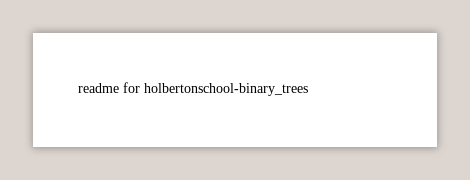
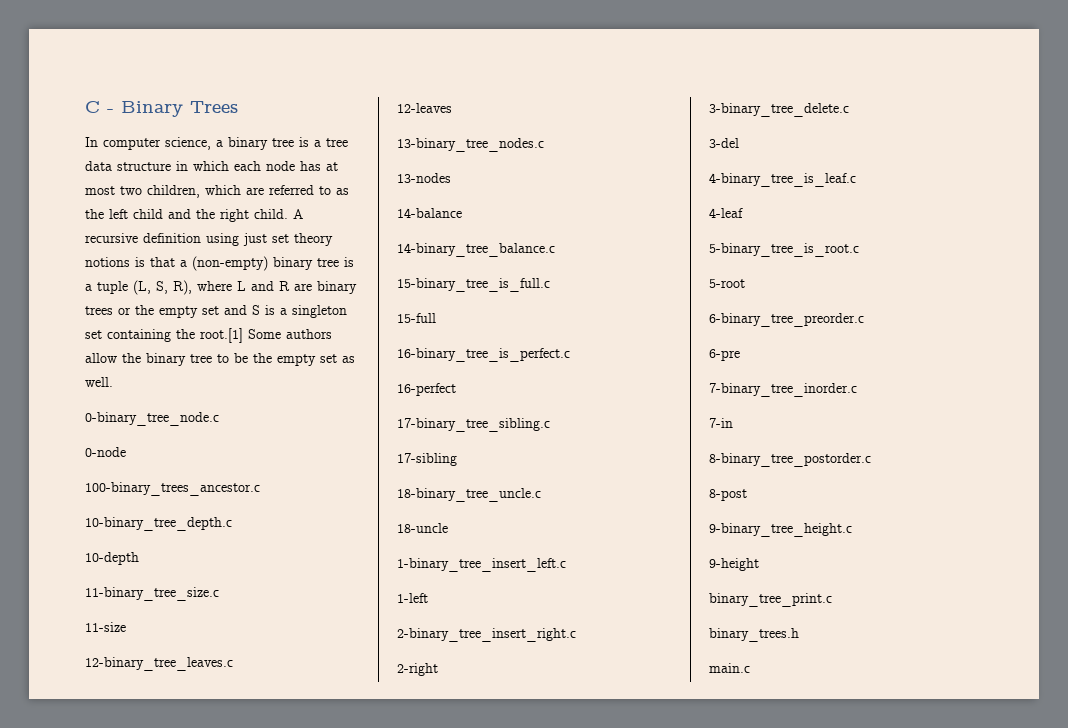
- readme for holbertonschool-binary_trees
+ C - Binary Trees
+ In computer science, a binary tree is a tree data structure in which each node has at most two children, which are referred to as the left child and the right child. A recursive definition using just set theory notions is that a (non-empty) binary tree is a tuple (L, S, R), where L and R are binary trees or the empty set and S is a singleton set containing the root.[1] Some authors allow the binary tree to be the empty set as well.
+ 0-binary_tree_node.c
+ 0-node
+ 100-binary_trees_ancestor.c
+ 10-binary_tree_depth.c
+ 10-depth
+ 11-binary_tree_size.c
+ 11-size
+ 12-binary_tree_leaves.c
+ 12-leaves
+ 13-binary_tree_nodes.c
+ 13-nodes
+ 14-balance
+ 14-binary_tree_balance.c
+ 15-binary_tree_is_full.c
+ 15-full
+ 16-binary_tree_is_perfect.c
+ 16-perfect
+ 17-binary_tree_sibling.c
+ 17-sibling
+ 18-binary_tree_uncle.c
+ 18-uncle
+ 1-binary_tree_insert_left.c
+ 1-left
+ 2-binary_tree_insert_right.c
+ 2-right
+ 3-binary_tree_delete.c
+ 3-del
+ 4-binary_tree_is_leaf.c
+ 4-leaf
+ 5-binary_tree_is_root.c
+ 5-root
+ 6-binary_tree_preorder.c
+ 6-pre
+ 7-binary_tree_inorder.c
+ 7-in
+ 8-binary_tree_postorder.c
+ 8-post
+ 9-binary_tree_height.c
+ 9-height
+ binary_tree_print.c
+ binary_trees.h
+ main.c

